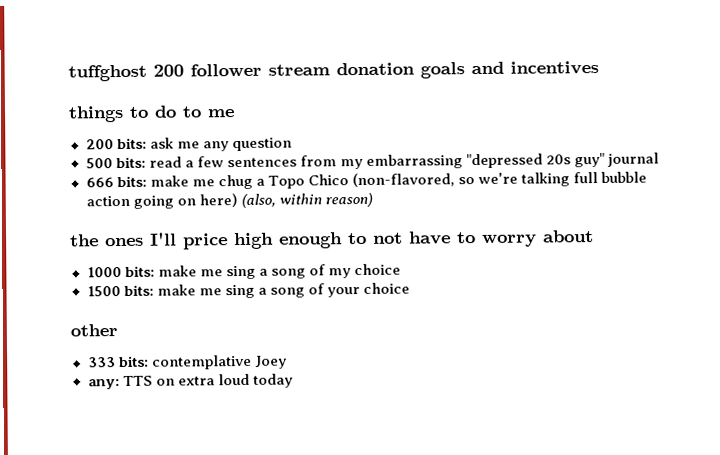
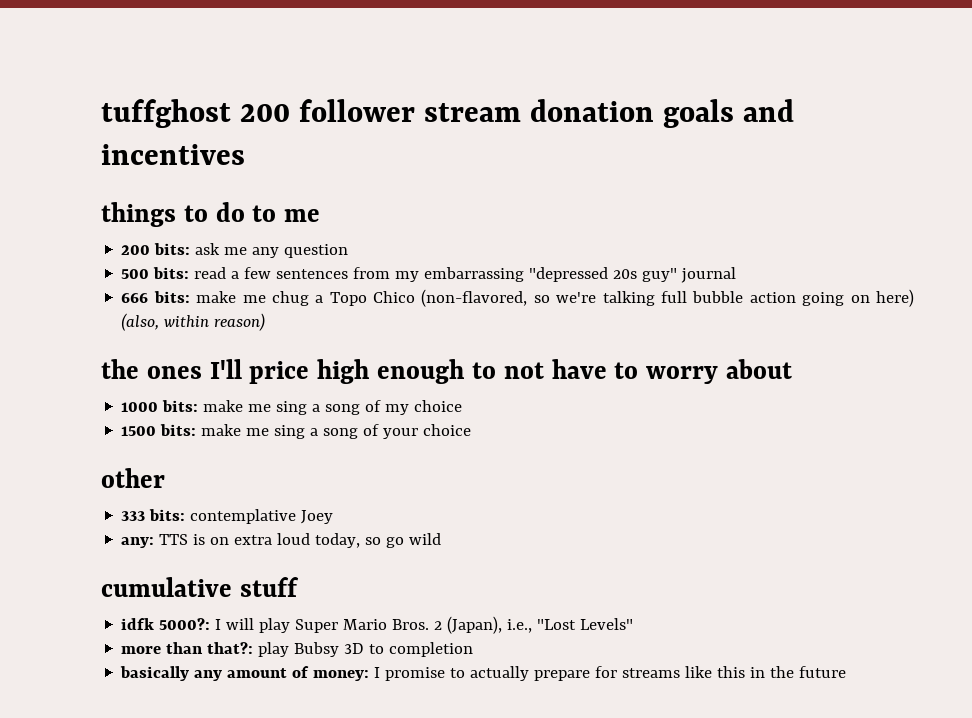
- any: TTS on extra loud today
+ any: TTS is on extra loud today, so go wild
+ cumulative stuff
+ idfk 5000?: I will play Super Mario Bros. 2 (Japan), i.e., "Lost Levels"
+ more than that?: play Bubsy 3D to completion
+ basically any amount of money: I promise to actually prepare for streams like this in the future

